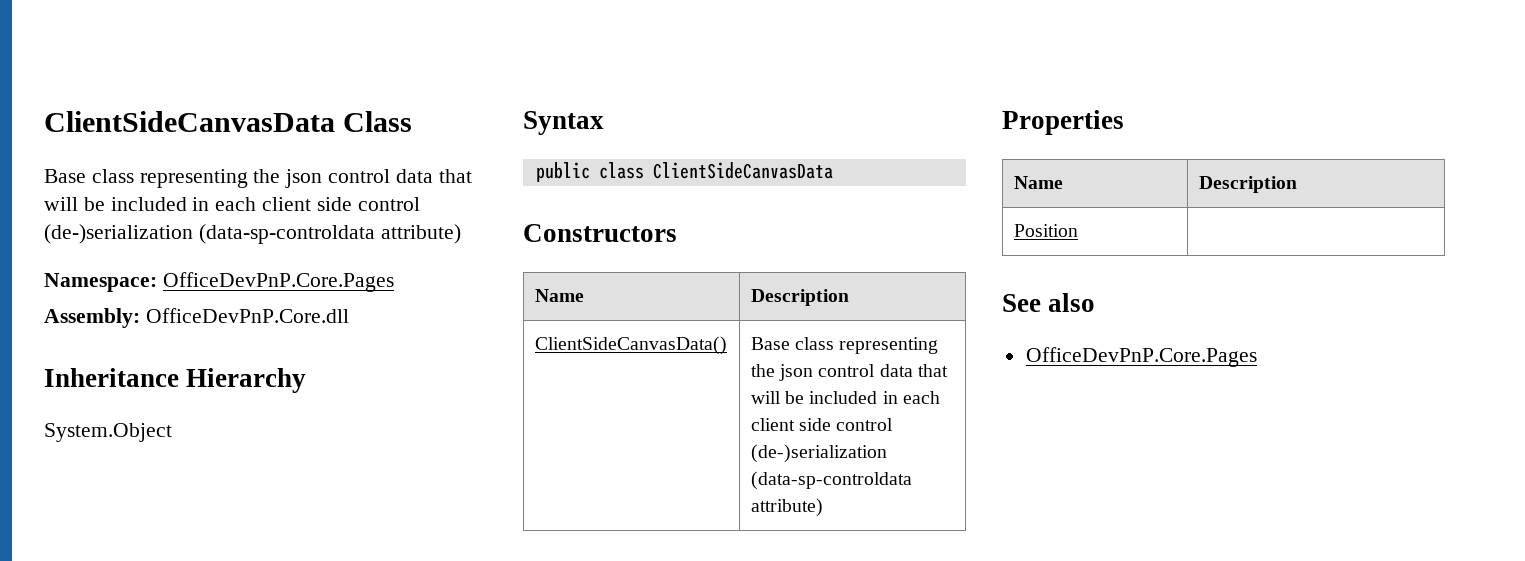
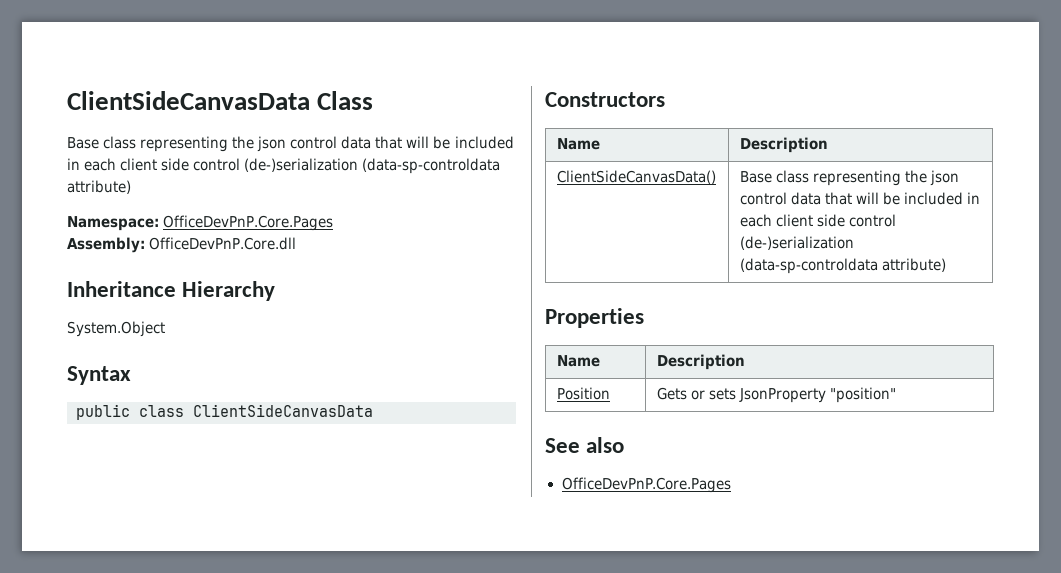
- Position |
+ Position | Gets or sets JsonProperty "position"

